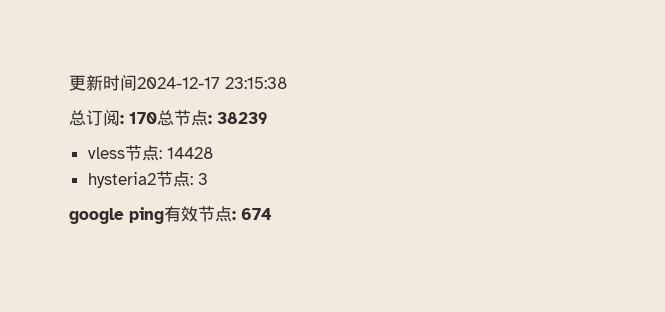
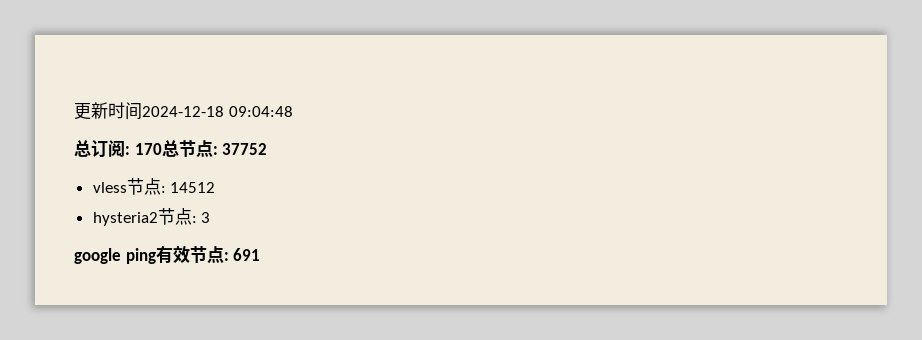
- 更新时间2024-12-17 23:15:38
+ 更新时间2024-12-18 09:04:48
- 总订阅: 170总节点: 38239
+ 总订阅: 170总节点: 37752
- vless节点: 14428
+ vless节点: 14512
- google ping有效节点: 674
+ google ping有效节点: 691

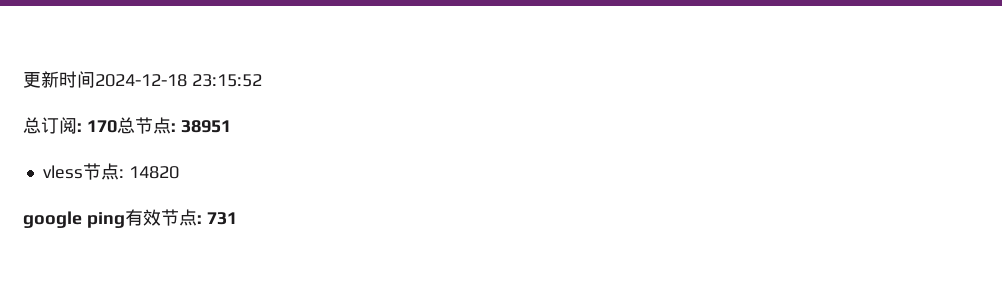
- 更新时间2024-12-18 09:04:48
+ 更新时间2024-12-18 23:15:52
- 总订阅: 170总节点: 37752
+ 总订阅: 170总节点: 38951
- vless节点: 14512
- hysteria2节点: 3
+ vless节点: 14820
- google ping有效节点: 691
+ google ping有效节点: 731

